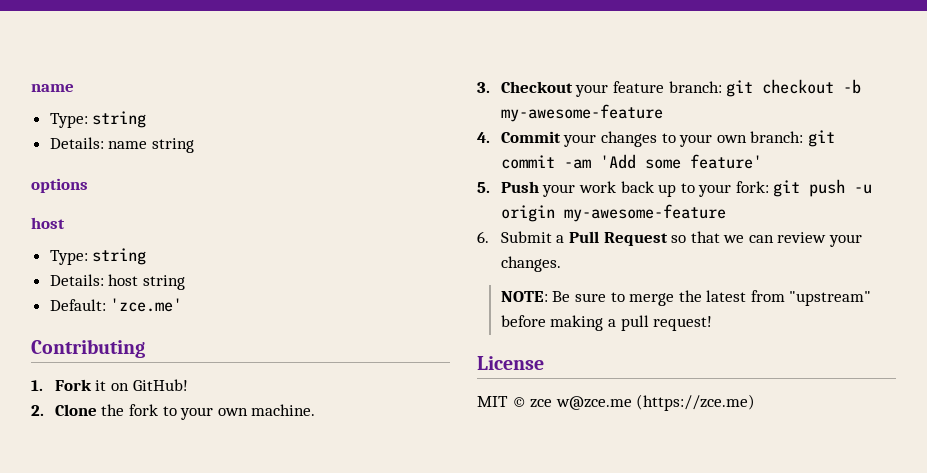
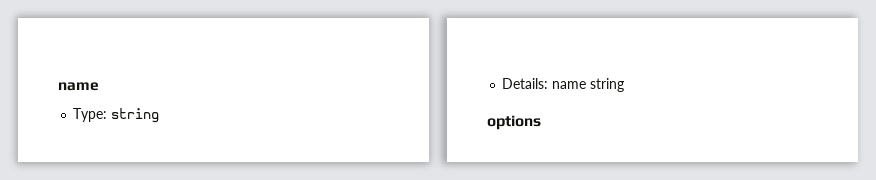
  options
- host
- Type: string
- Details: host string
- Default: 'zce.me'
- Contributing
- 1. Fork it on GitHub!
- 2. Clone the fork to your own machine.
- 3. Checkout your feature branch: git checkout -b my-awesome-feature
- 4. Commit your changes to your own branch: git commit -am 'Add some feature'
- 5. Push your work back up to your fork: git push -u origin my-awesome-feature
- 6. Submit a Pull Request so that we can review your changes.
- NOTE: Be sure to merge the latest from "upstream" before making a pull request!
- License
- MIT © zce w@zce.me (https://zce.me)

